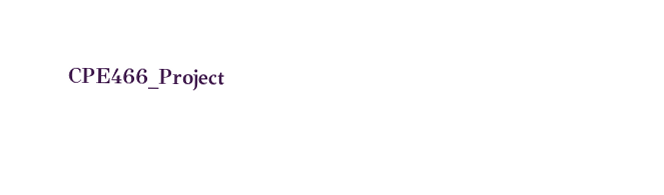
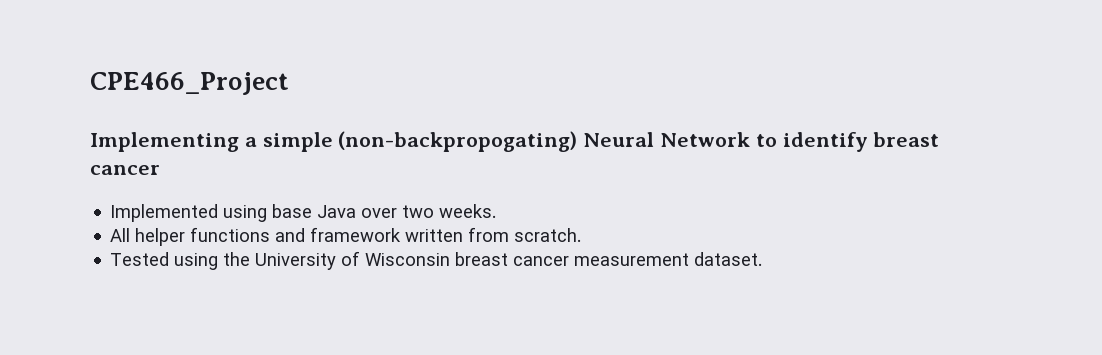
+ Implementing a simple (non-backpropogating) Neural Network to identify breast cancer
+ Implemented using base Java over two weeks.
+ All helper functions and framework written from scratch.
+ Tested using the University of Wisconsin breast cancer measurement dataset.

